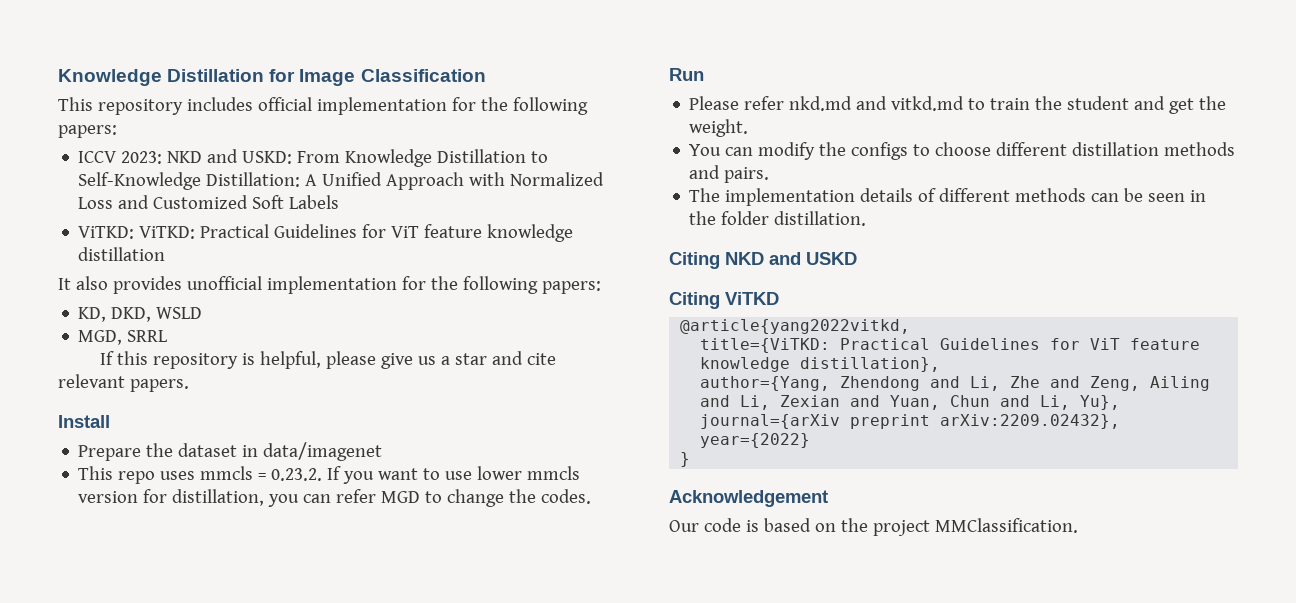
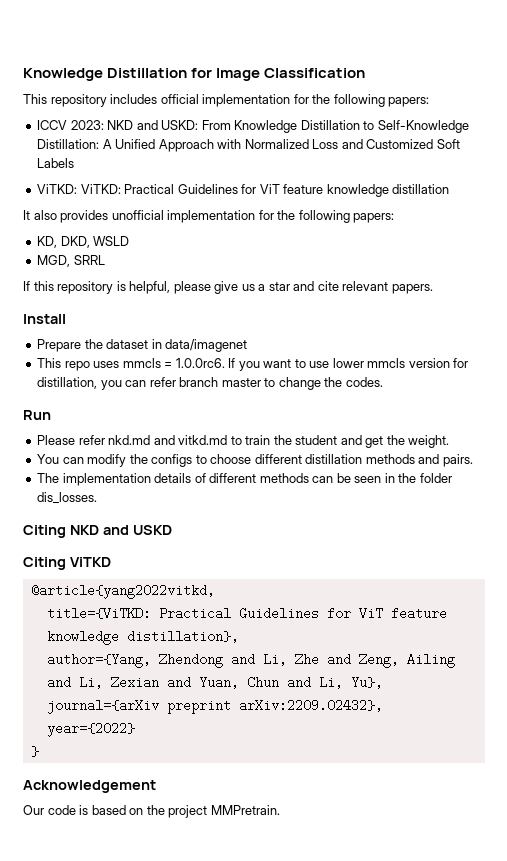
- This repo uses mmcls = 0.23.2. If you want to use lower mmcls version for distillation, you can refer MGD to change the codes.
+ This repo uses mmcls = 1.0.0rc6. If you want to use lower mmcls version for distillation, you can refer branch master to change the codes.
- The implementation details of different methods can be seen in the folder distillation.
+ The implementation details of different methods can be seen in the folder dis_losses.
- Our code is based on the project MMClassification.
+ Our code is based on the project MMPretrain.

